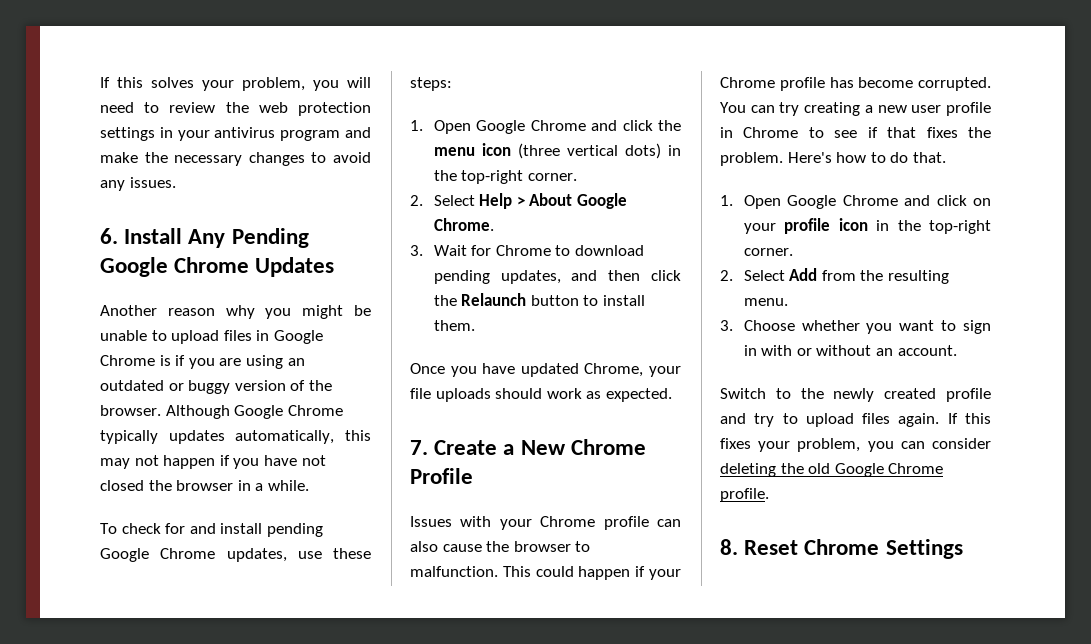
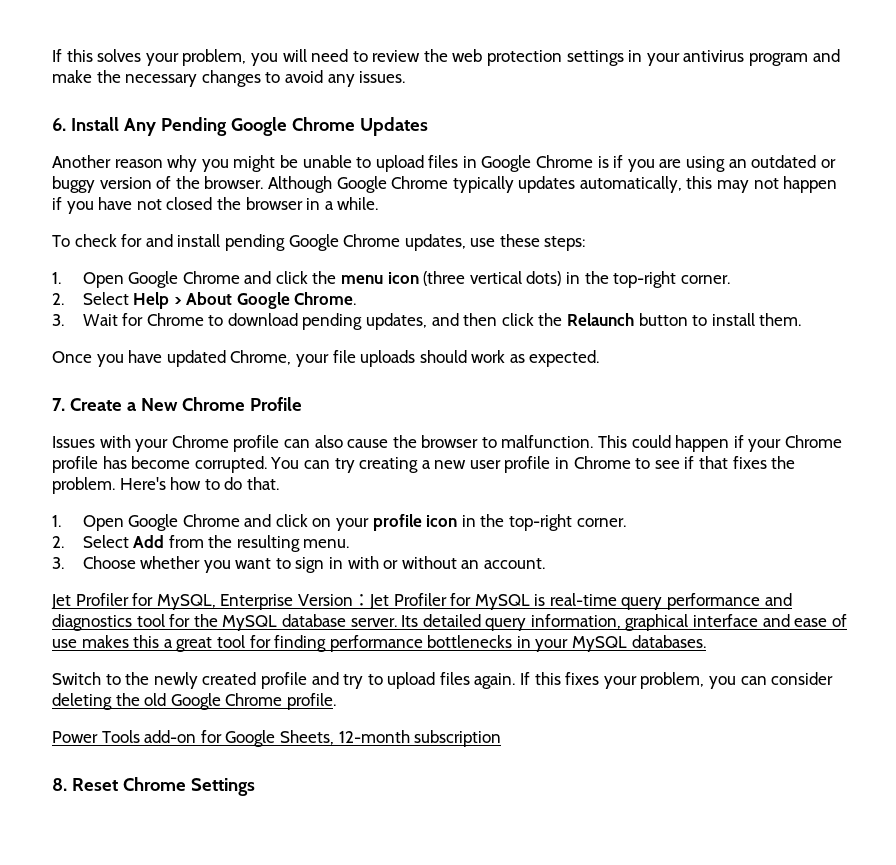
+ Jet Profiler for MySQL, Enterprise Version：Jet Profiler for MySQL is real-time query performance and diagnostics tool for the MySQL database server. Its detailed query information, graphical interface and ease of use makes this a great tool for finding performance bottlenecks in your MySQL databases.
+ Power Tools add-on for Google Sheets, 12-month subscription

